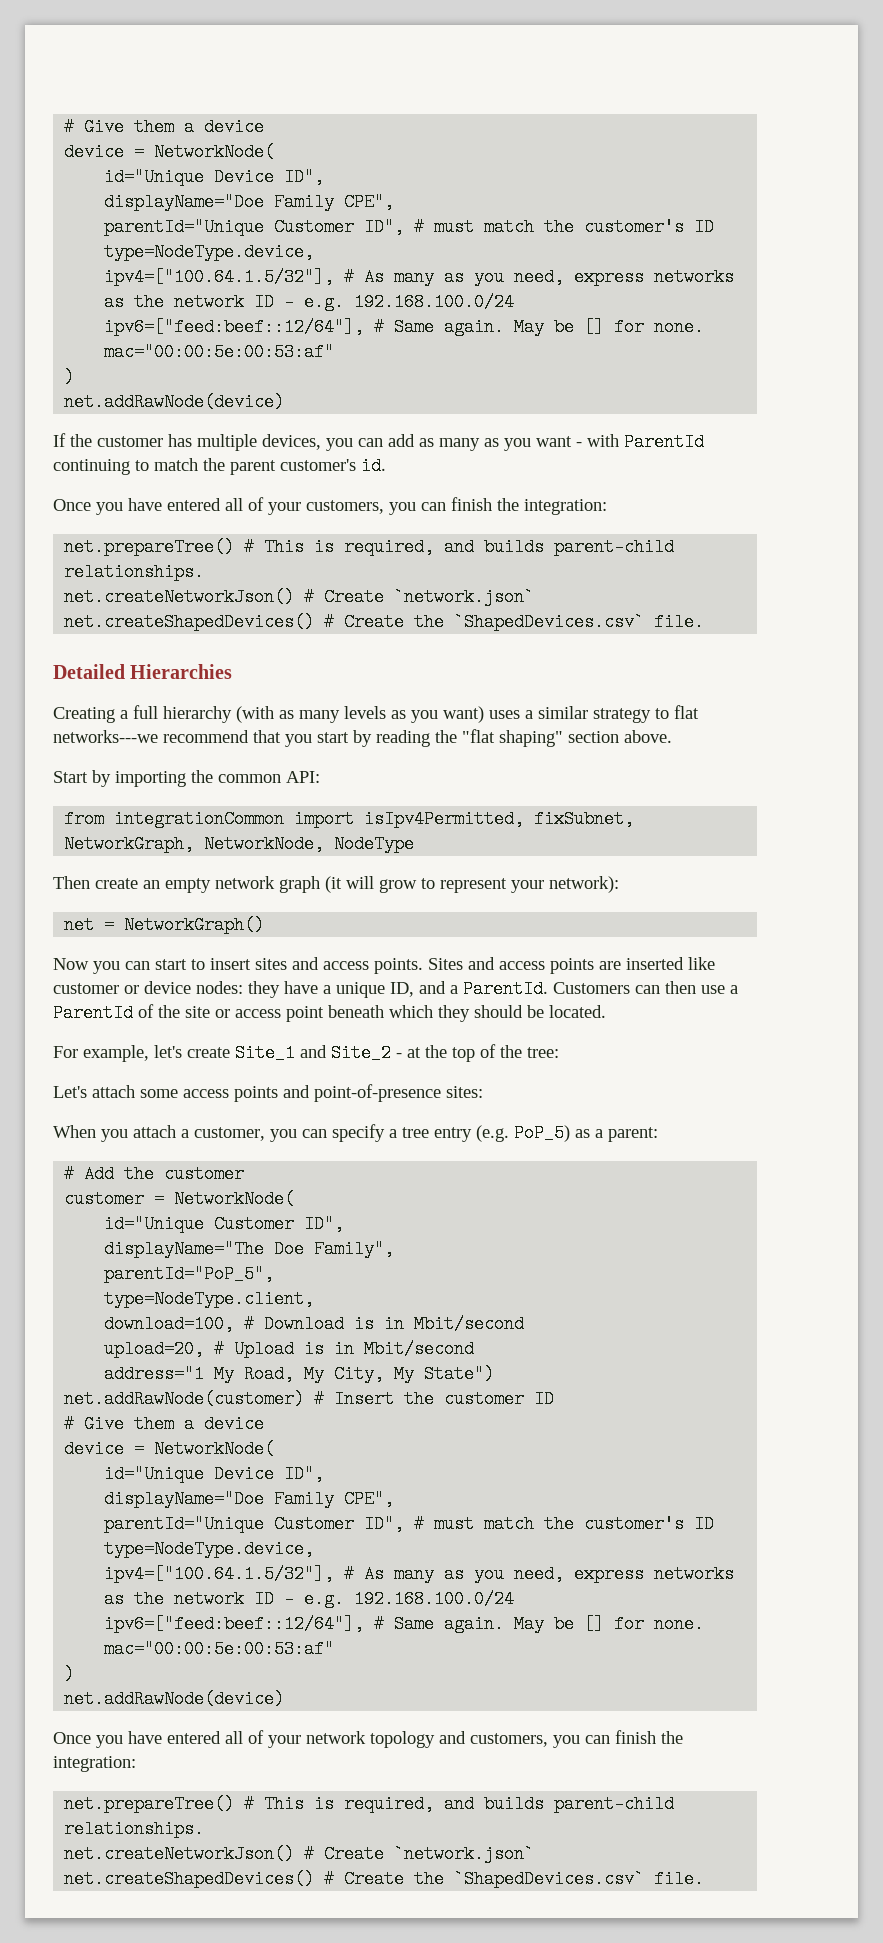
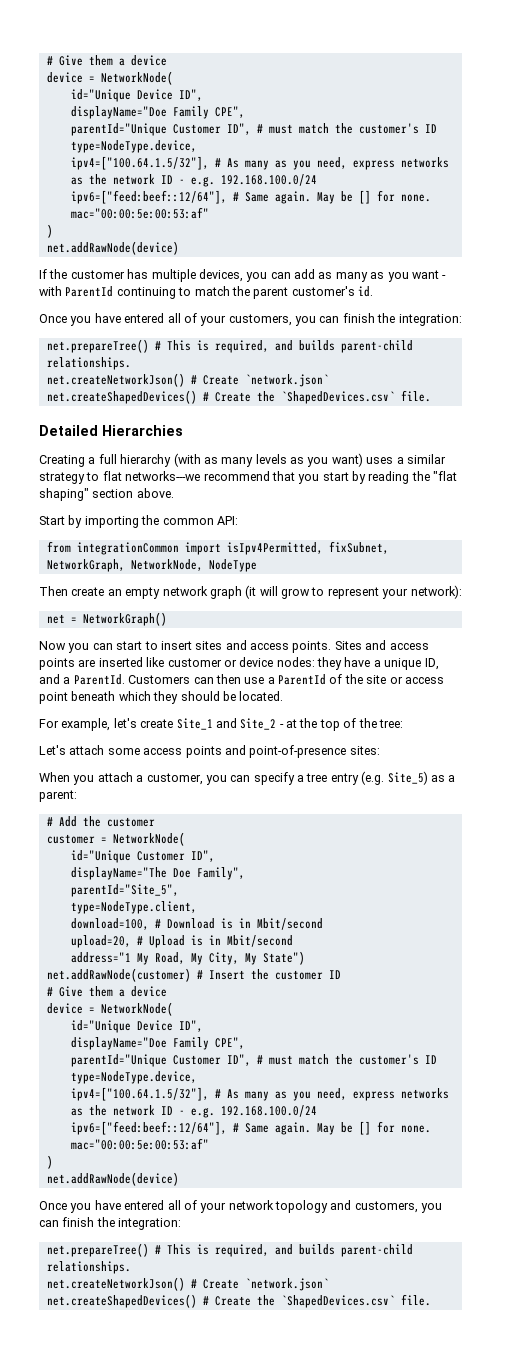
- When you attach a customer, you can specify a tree entry (e.g. PoP_5) as a parent:
+ When you attach a customer, you can specify a tree entry (e.g. Site_5) as a parent:
- parentId="PoP_5",
+ parentId="Site_5",

